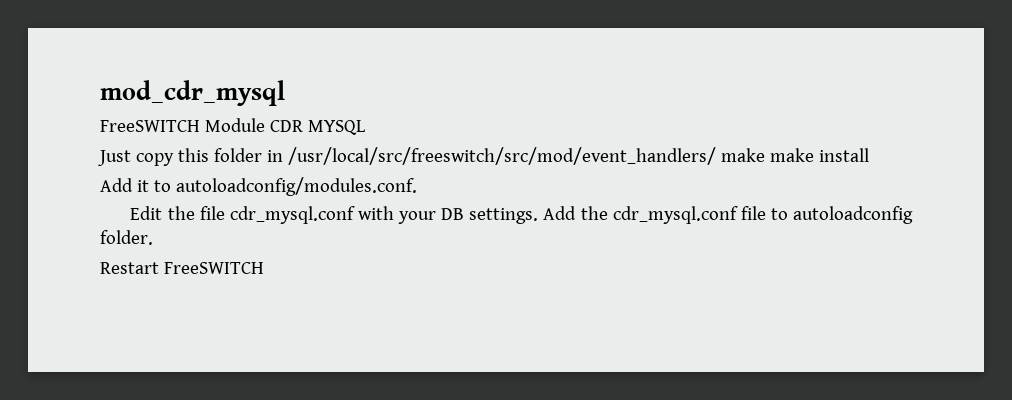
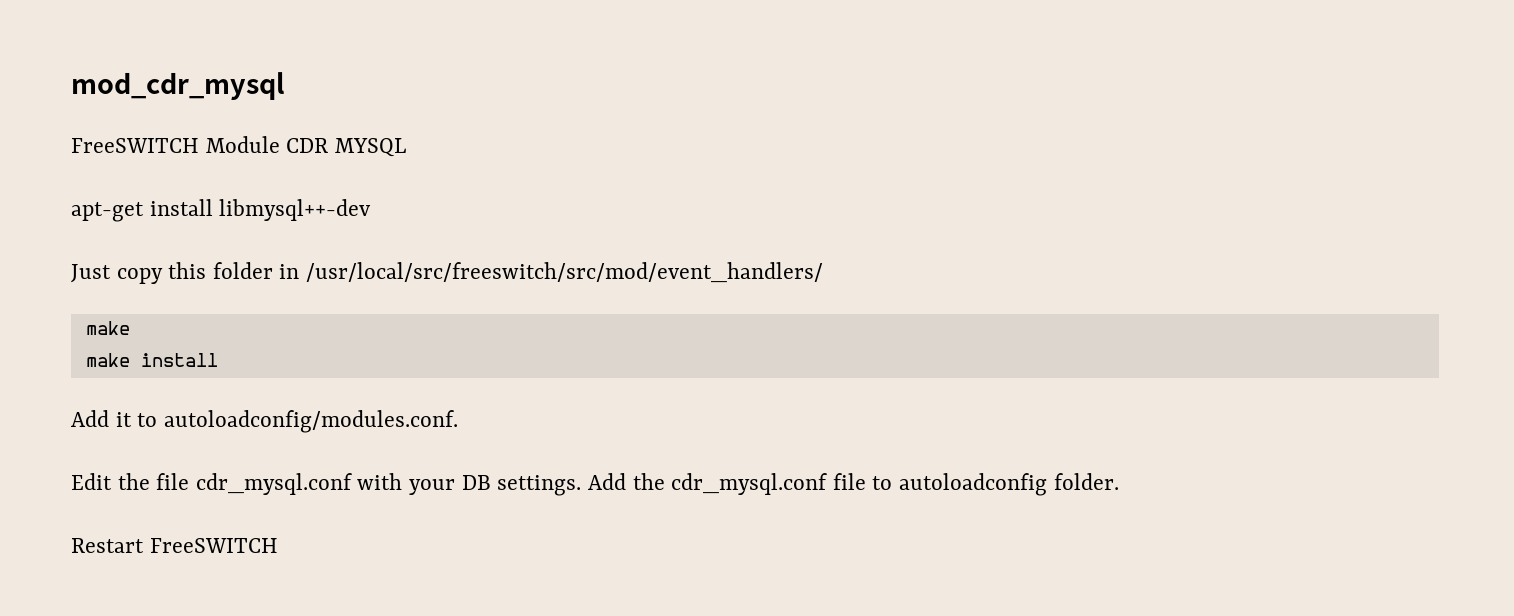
+ apt-get install libmysql++-dev
- Just copy this folder in /usr/local/src/freeswitch/src/mod/event_handlers/ make make install
+ Just copy this folder in /usr/local/src/freeswitch/src/mod/event_handlers/
+ make
+ make install

